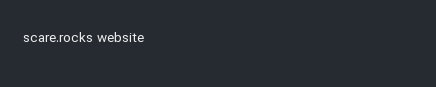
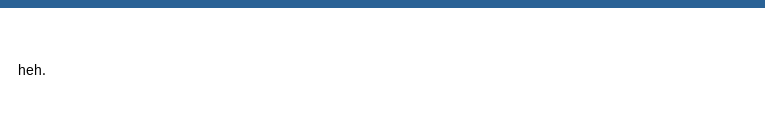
- scare.rocks website
+ heh.

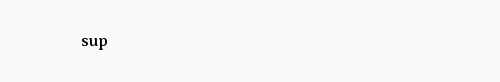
- heh.
+ sup

